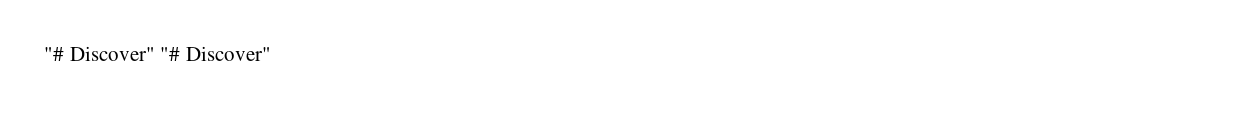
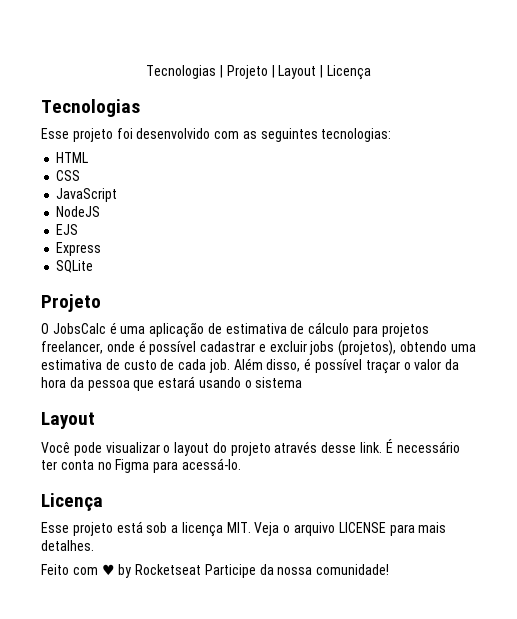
- "# Discover" "# Discover"
+ Tecnologias | Projeto | Layout | Licença
+ Tecnologias
+ Esse projeto foi desenvolvido com as seguintes tecnologias:
+ HTML
+ CSS
+ JavaScript
+ NodeJS
+ EJS
+ Express
+ SQLite
+ Projeto
+ O JobsCalc é uma aplicação de estimativa de cálculo para projetos freelancer, onde é possível cadastrar e excluir jobs (projetos), obtendo uma estimativa de custo de cada job. Além disso, é possível traçar o valor da hora da pessoa que estará usando o sistema
+ Layout
+ Você pode visualizar o layout do projeto através desse link. É necessário ter conta no Figma para acessá-lo.
+ Licença
+ Esse projeto está sob a licença MIT. Veja o arquivo LICENSE para mais detalhes.
+ Feito com ♥ by Rocketseat Participe da nossa comunidade!

